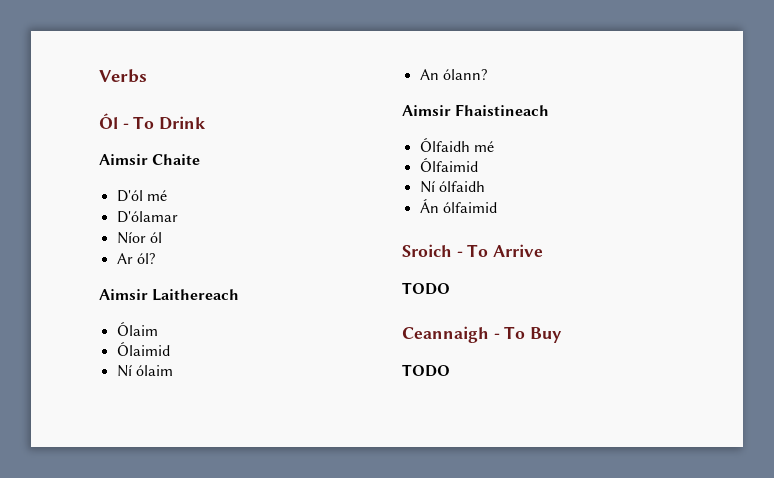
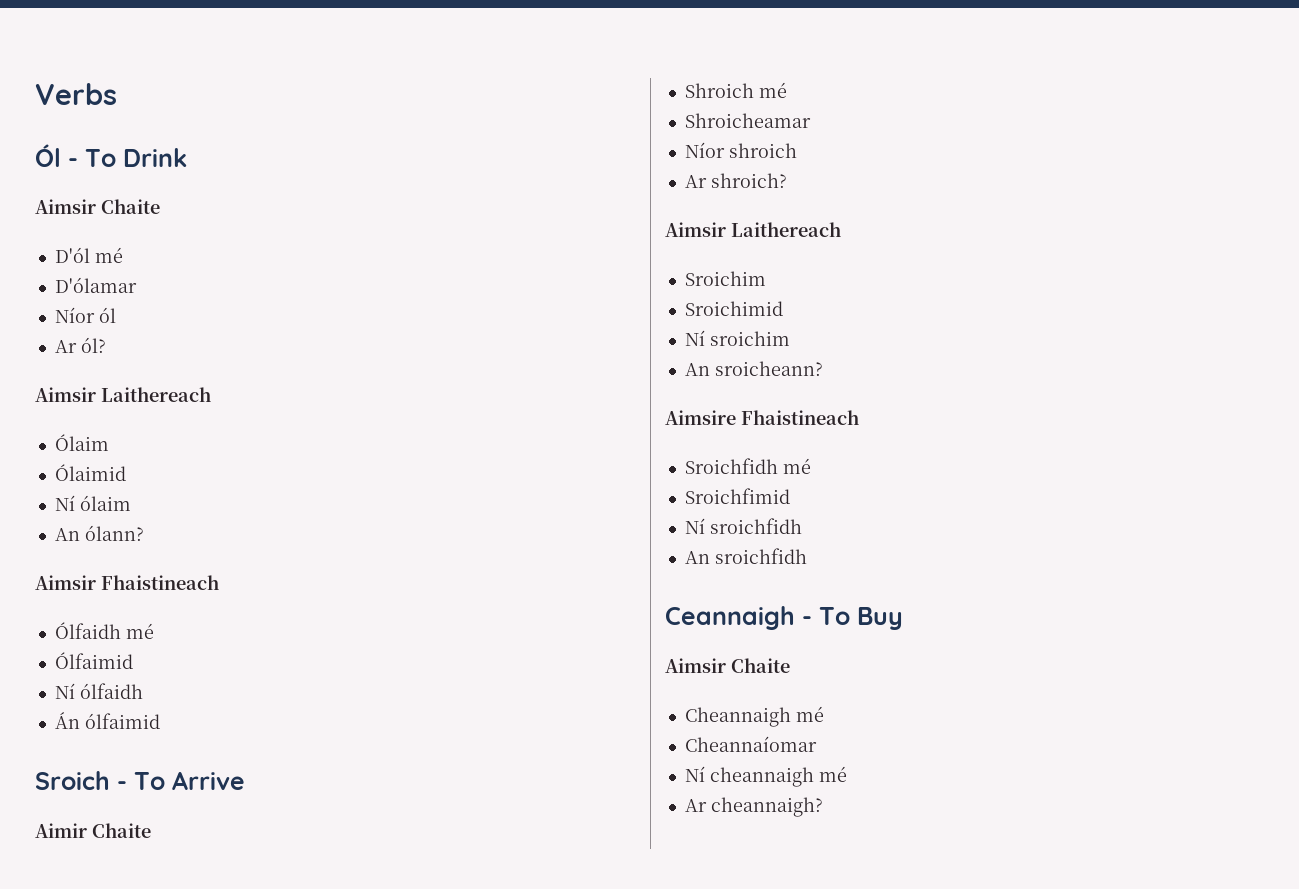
  Sroich - To Arrive
- TODO
+ Aimir Chaite
+ Shroich mé
+ Shroicheamar
+ Níor shroich
+ Ar shroich?
+ Aimsir Laithereach
+ Sroichim
+ Sroichimid
+ Ní sroichim
+ An sroicheann?
+ Aimsire Fhaistineach
+ Sroichfidh mé
+ Sroichfimid
+ Ní sroichfidh
+ An sroichfidh
  Ceannaigh - To Buy
- TODO
+ Aimsir Chaite
+ Cheannaigh mé
+ Cheannaíomar
+ Ní cheannaigh mé
+ Ar cheannaigh?

